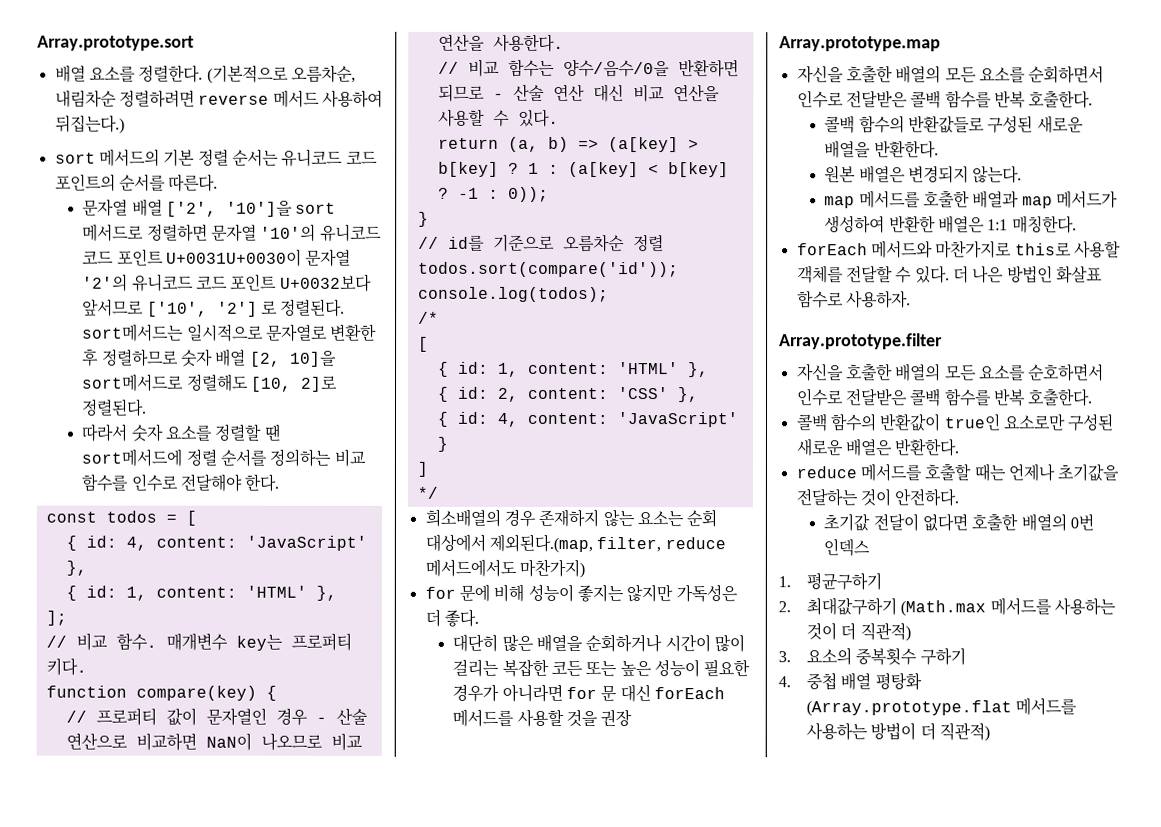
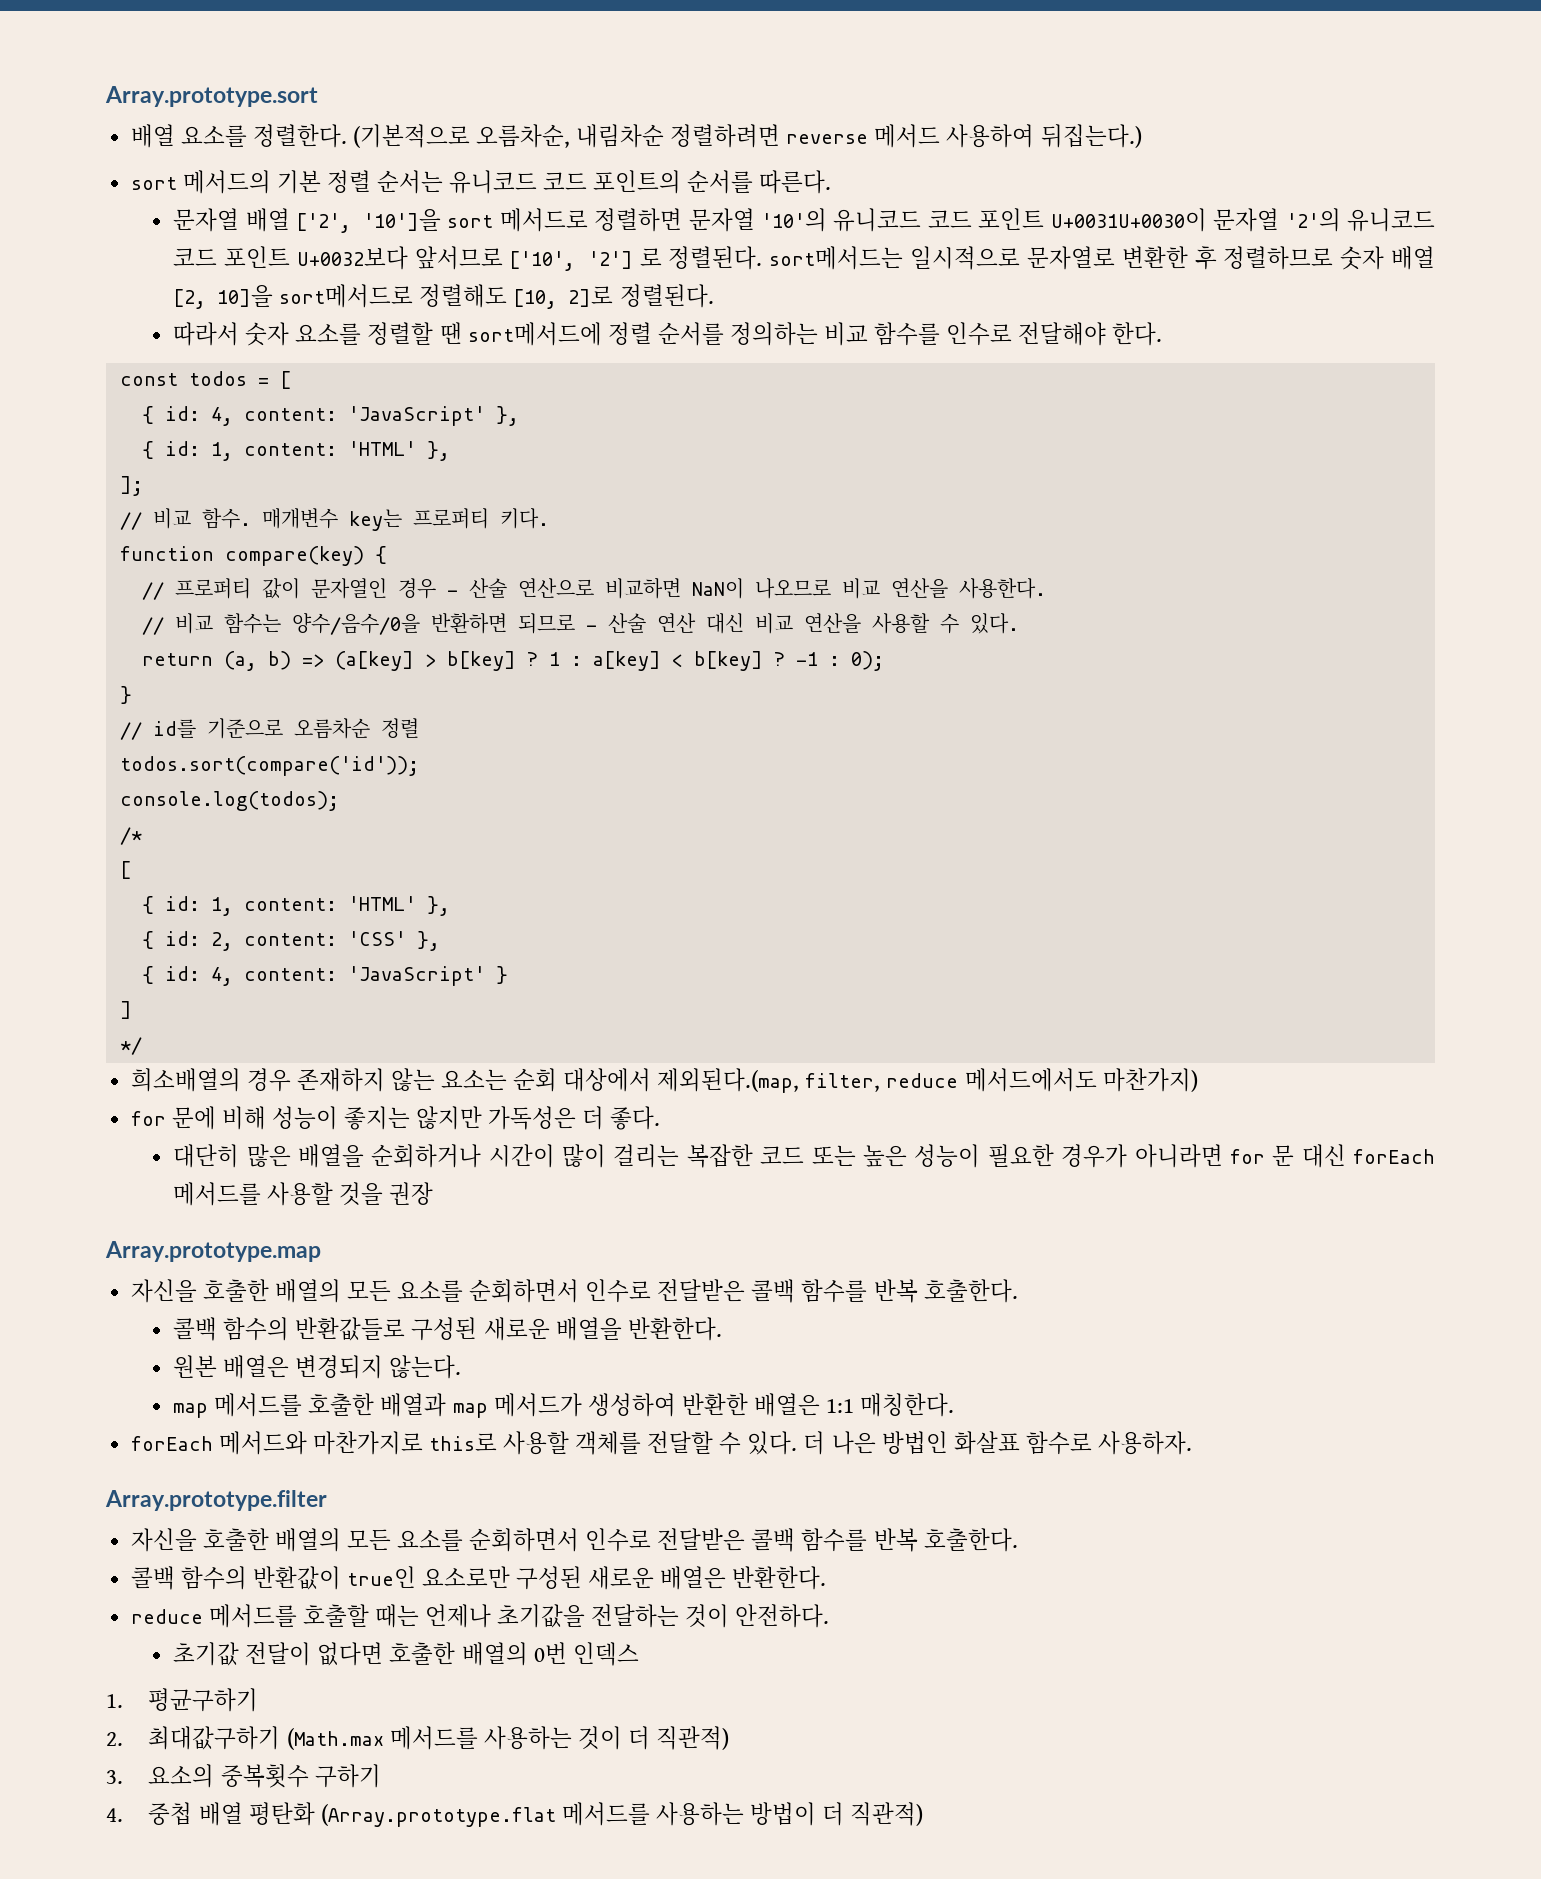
- 1 : (a[key] < b[key] ?
+ 1 : a[key] < b[key] ?
- -1 : 0));
+ -1 : 0);
- 대단히 많은 배열을 순회하거나 시간이 많이 걸리는 복잡한 코든 또는 높은 성능이 필요한 경우가 아니라면 for 문 대신 forEach 메서드를 사용할 것을 권장
+ 대단히 많은 배열을 순회하거나 시간이 많이 걸리는 복잡한 코드 또는 높은 성능이 필요한 경우가 아니라면 for 문 대신 forEach 메서드를 사용할 것을 권장
  Array.prototype.filter
- 자신을 호출한 배열의 모든 요소를 순호하면서 인수로 전달받은 콜백 함수를 반복 호출한다.
+ 자신을 호출한 배열의 모든 요소를 순회하면서 인수로 전달받은 콜백 함수를 반복 호출한다.
- 4. 중첩 배열 평탕화 (Array.prototype.flat 메서드를 사용하는 방법이 더 직관적)
+ 4. 중첩 배열 평탄화 (Array.prototype.flat 메서드를 사용하는 방법이 더 직관적)

